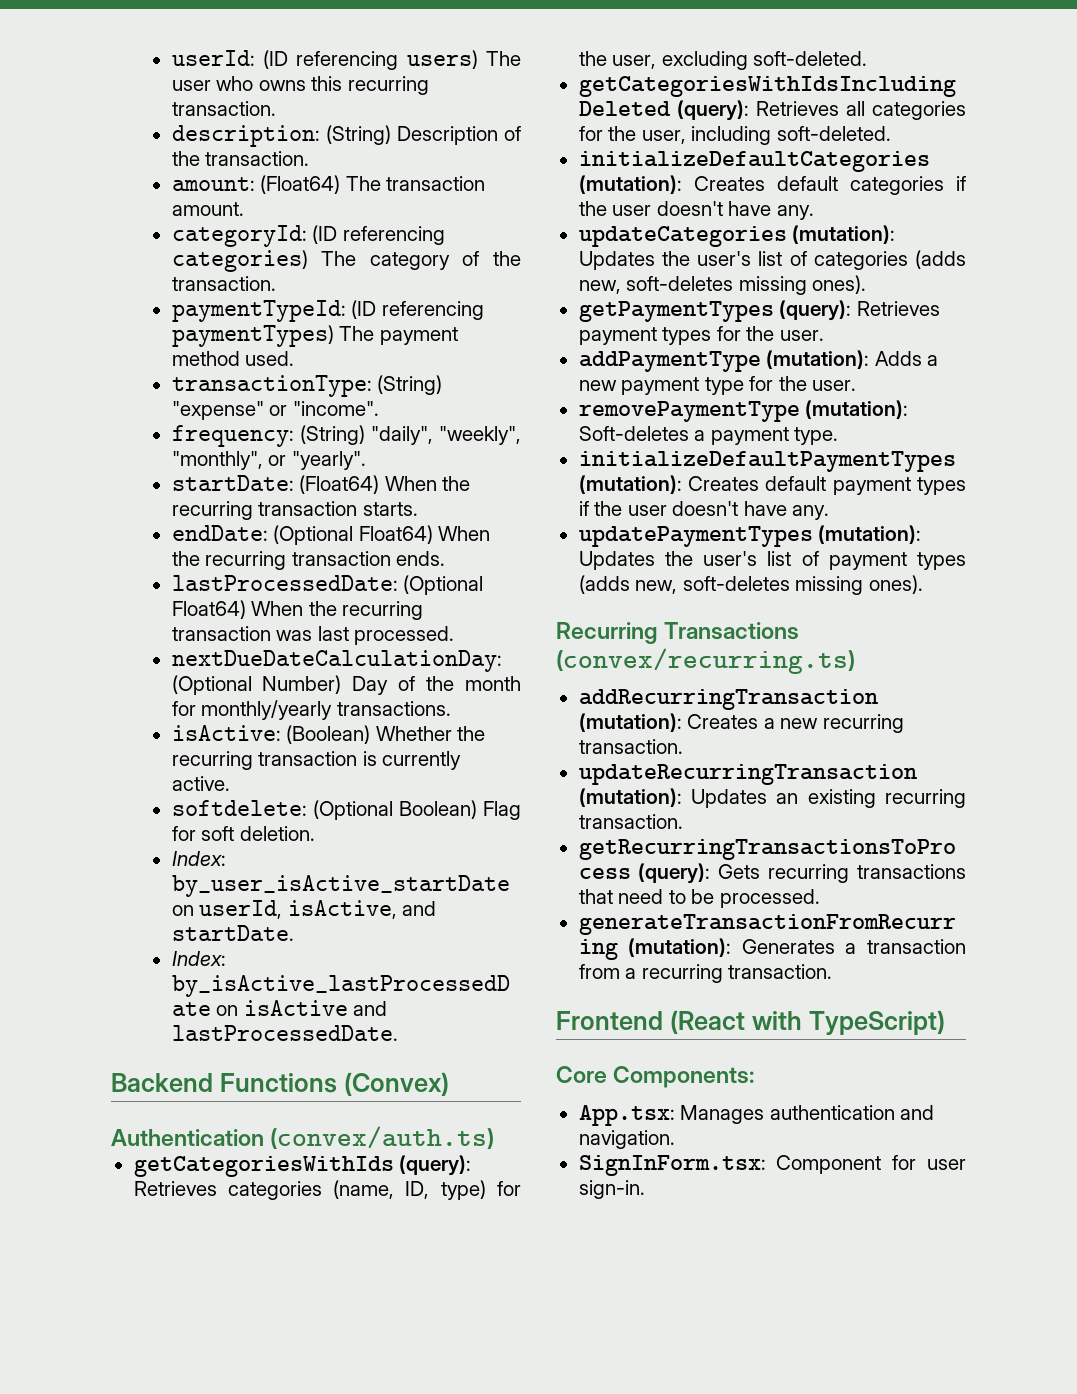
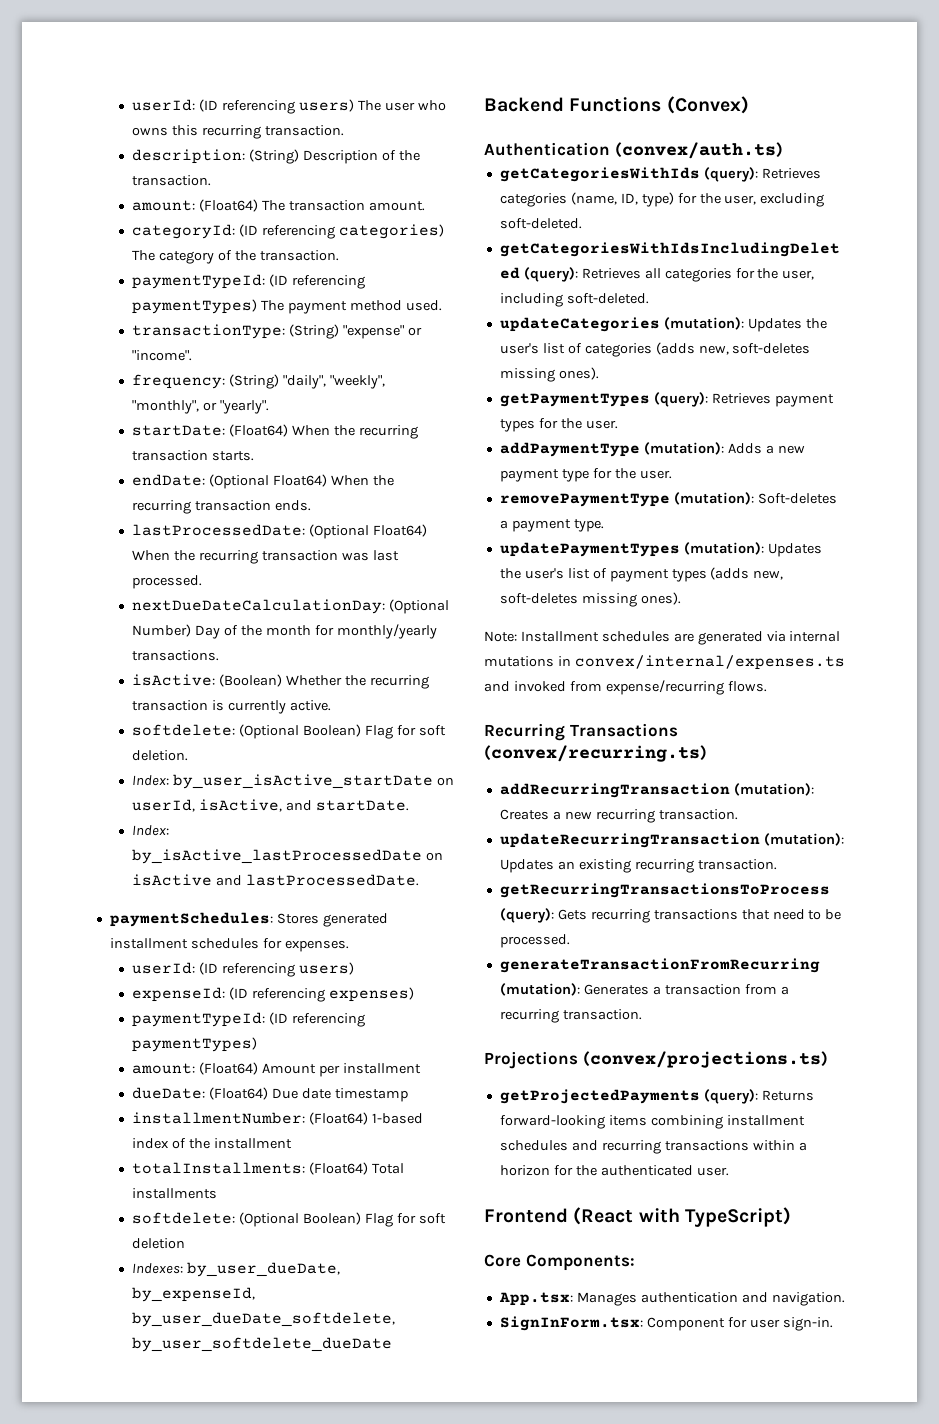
+ paymentSchedules: Stores generated installment schedules for expenses.
+ userId: (ID referencing users)
+ expenseId: (ID referencing expenses)
+ paymentTypeId: (ID referencing paymentTypes)
+ amount: (Float64) Amount per installment
+ dueDate: (Float64) Due date timestamp
+ installmentNumber: (Float64) 1-based index of the installment
+ totalInstallments: (Float64) Total installments
+ softdelete: (Optional Boolean) Flag for soft deletion
+ Indexes: by_user_dueDate, by_expenseId, by_user_dueDate_softdelete, by_user_softdelete_dueDate
- initializeDefaultCategories (mutation): Creates default categories if the user doesn't have any.
- initializeDefaultPaymentTypes (mutation): Creates default payment types if the user doesn't have any.
+ Note: Installment schedules are generated via internal mutations in convex/internal/expenses.ts and invoked from expense/recurring flows.
+ Projections (convex/projections.ts)
+ getProjectedPayments (query): Returns forward-looking items combining installment schedules and recurring transactions within a horizon for the authenticated user.

